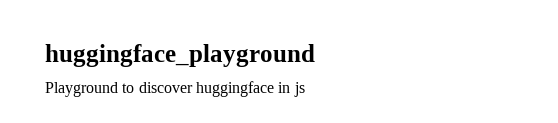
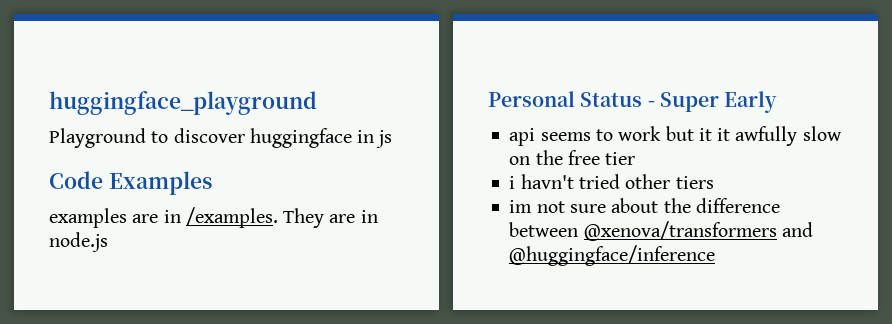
+ Code Examples
+ examples are in /examples. They are in node.js
+ Personal Status - Super Early
+ api seems to work but it it awfully slow on the free tier
+ i havn't tried other tiers
+ im not sure about the difference between @xenova/transformers and @huggingface/inference

